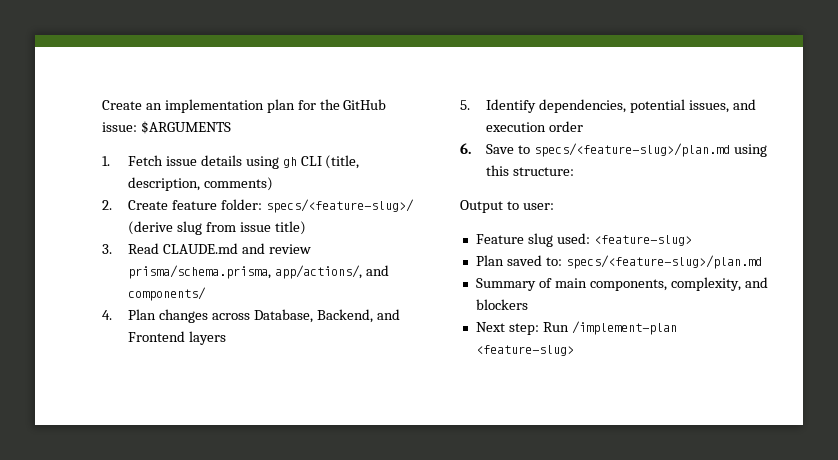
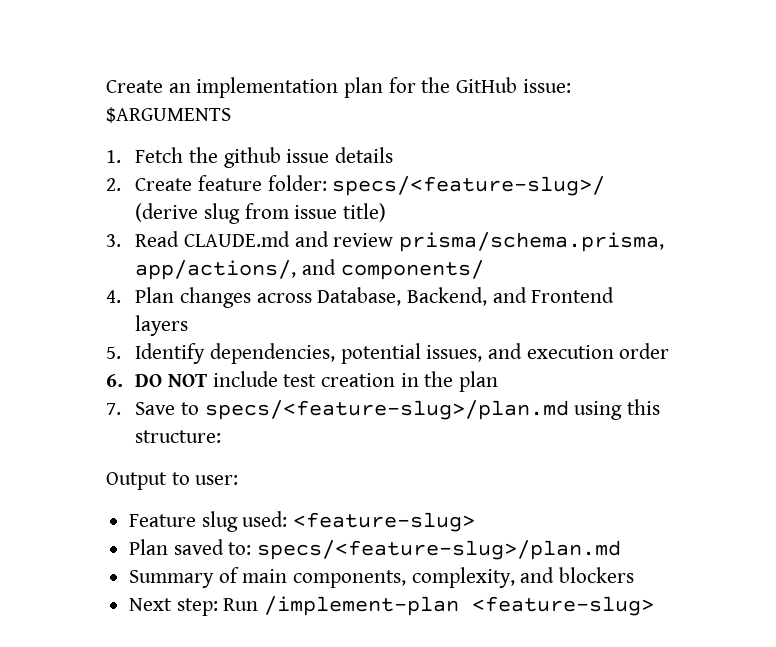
- 1. Fetch issue details using gh CLI (title, description, comments)
+ 1. Fetch the github issue details
- 6. Save to specs/<feature-slug>/plan.md using this structure:
+ 6. DO NOT include test creation in the plan
+ 7. Save to specs/<feature-slug>/plan.md using this structure:

